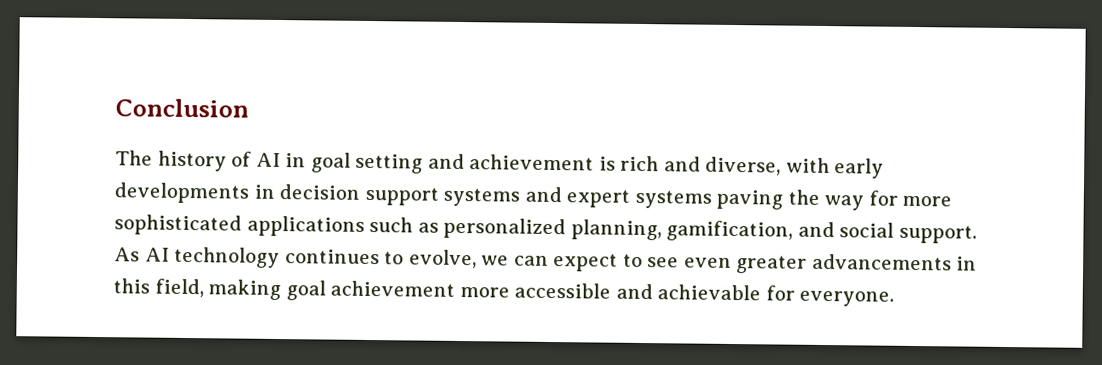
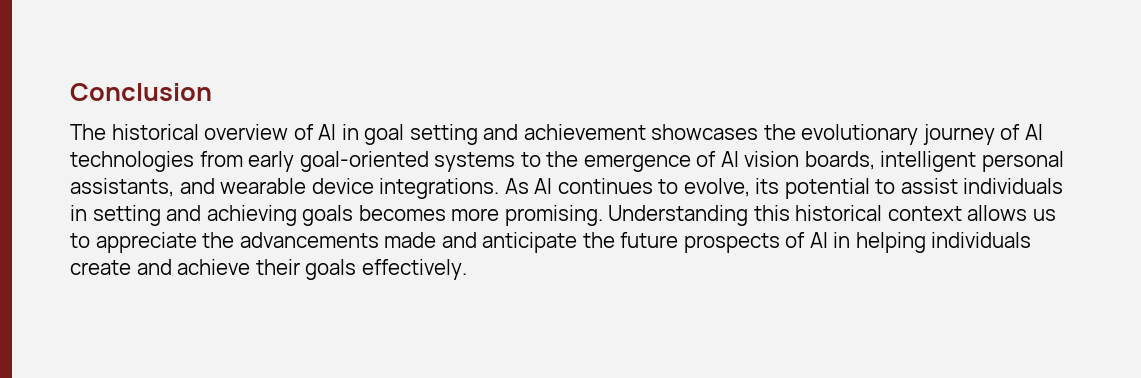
- The history of AI in goal setting and achievement is rich and diverse, with early developments in decision support systems and expert systems paving the way for more sophisticated applications such as personalized planning, gamification, and social support.
+ The historical overview of AI in goal setting and achievement showcases the evolutionary journey of AI technologies from early goal-oriented systems to the emergence of AI vision boards, intelligent personal assistants, and wearable device integrations.
- As AI technology continues to evolve, we can expect to see even greater advancements in this field, making goal achievement more accessible and achievable for everyone.
+ As AI continues to evolve, its potential to assist individuals in setting and achieving goals becomes more promising. Understanding this historical context allows us to appreciate the advancements made and anticipate the future prospects of AI in helping individuals create and achieve their goals effectively.

